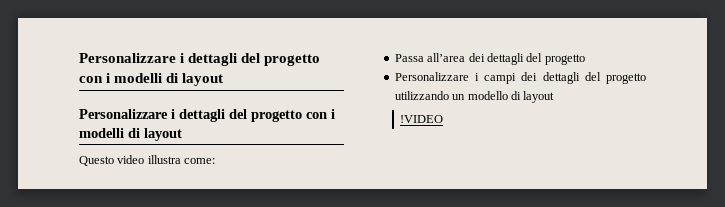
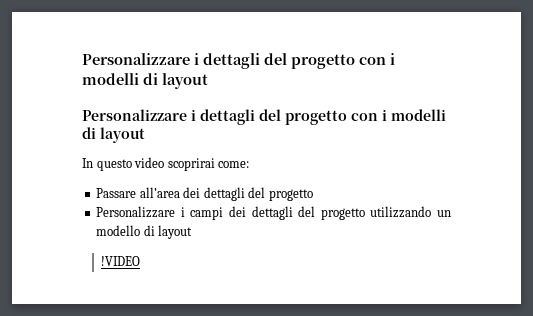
- Questo video illustra come:
+ In questo video scoprirai come:
- Passa all’area dei dettagli del progetto
+ Passare all’area dei dettagli del progetto

